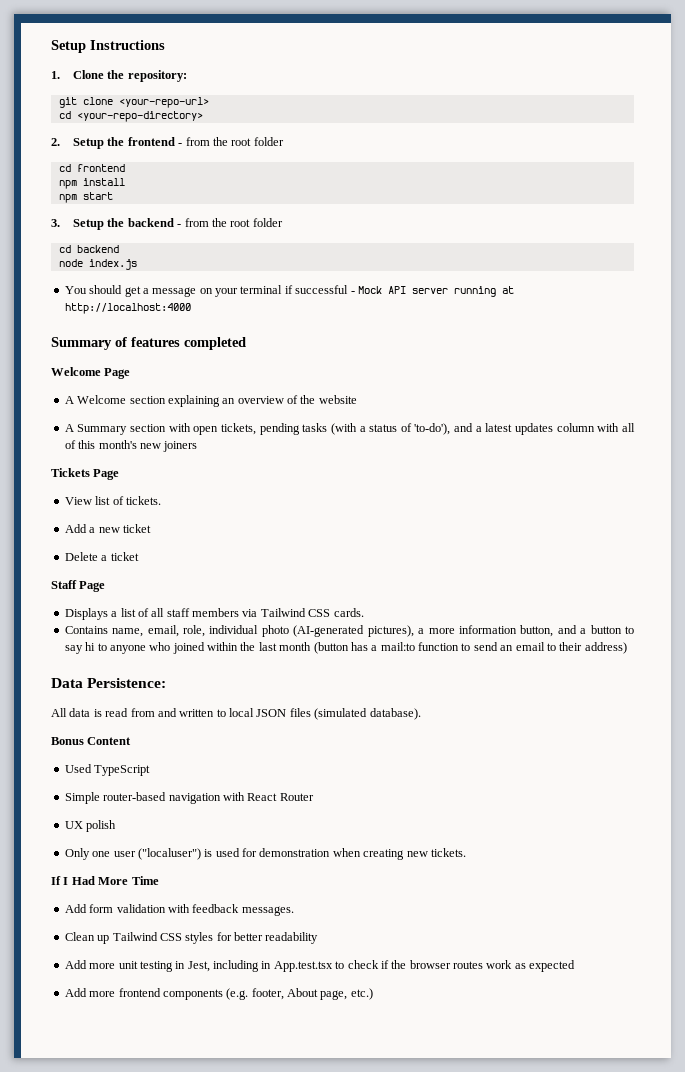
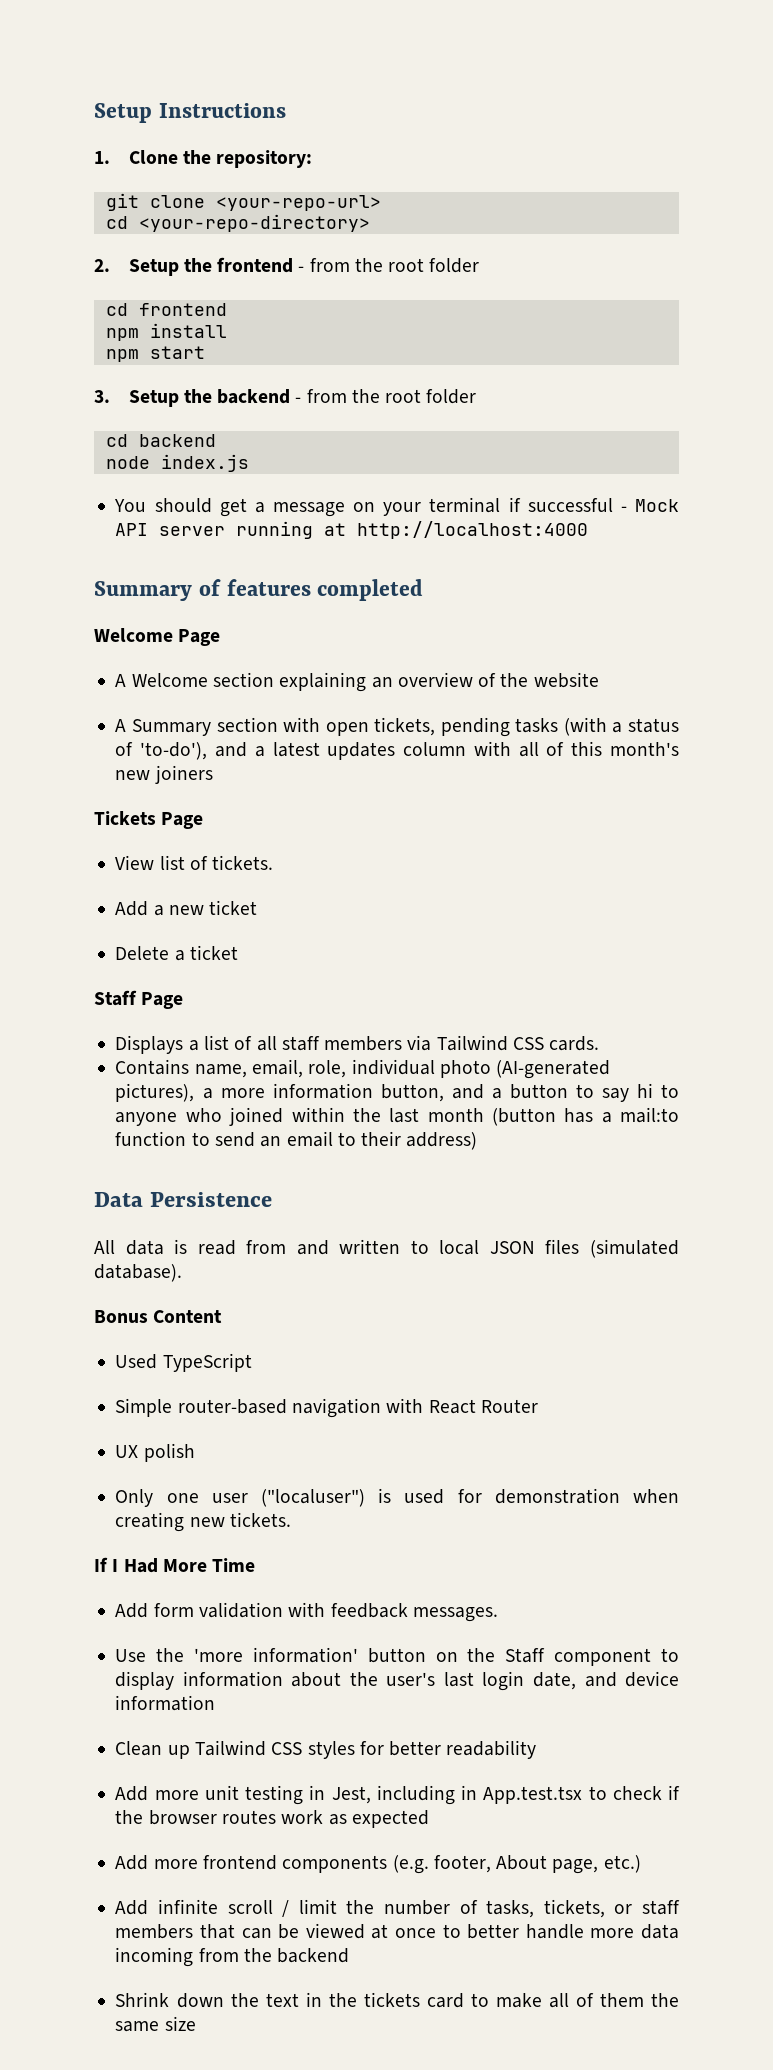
- Data Persistence:
+ Data Persistence
+ Use the 'more information' button on the Staff component to display information about the user's last login date, and device information
+ Add infinite scroll / limit the number of tasks, tickets, or staff members that can be viewed at once to better handle more data incoming from the backend
+ Shrink down the text in the tickets card to make all of them the same size

